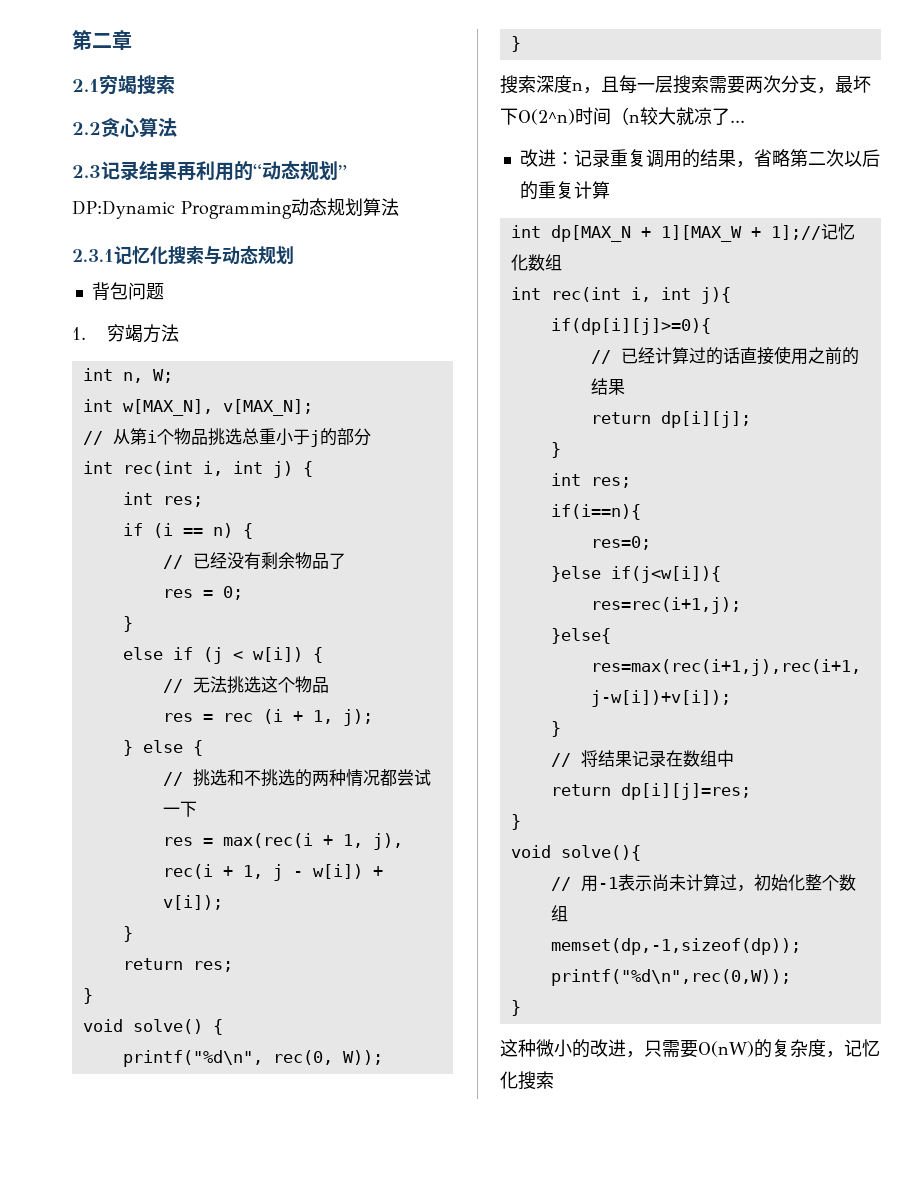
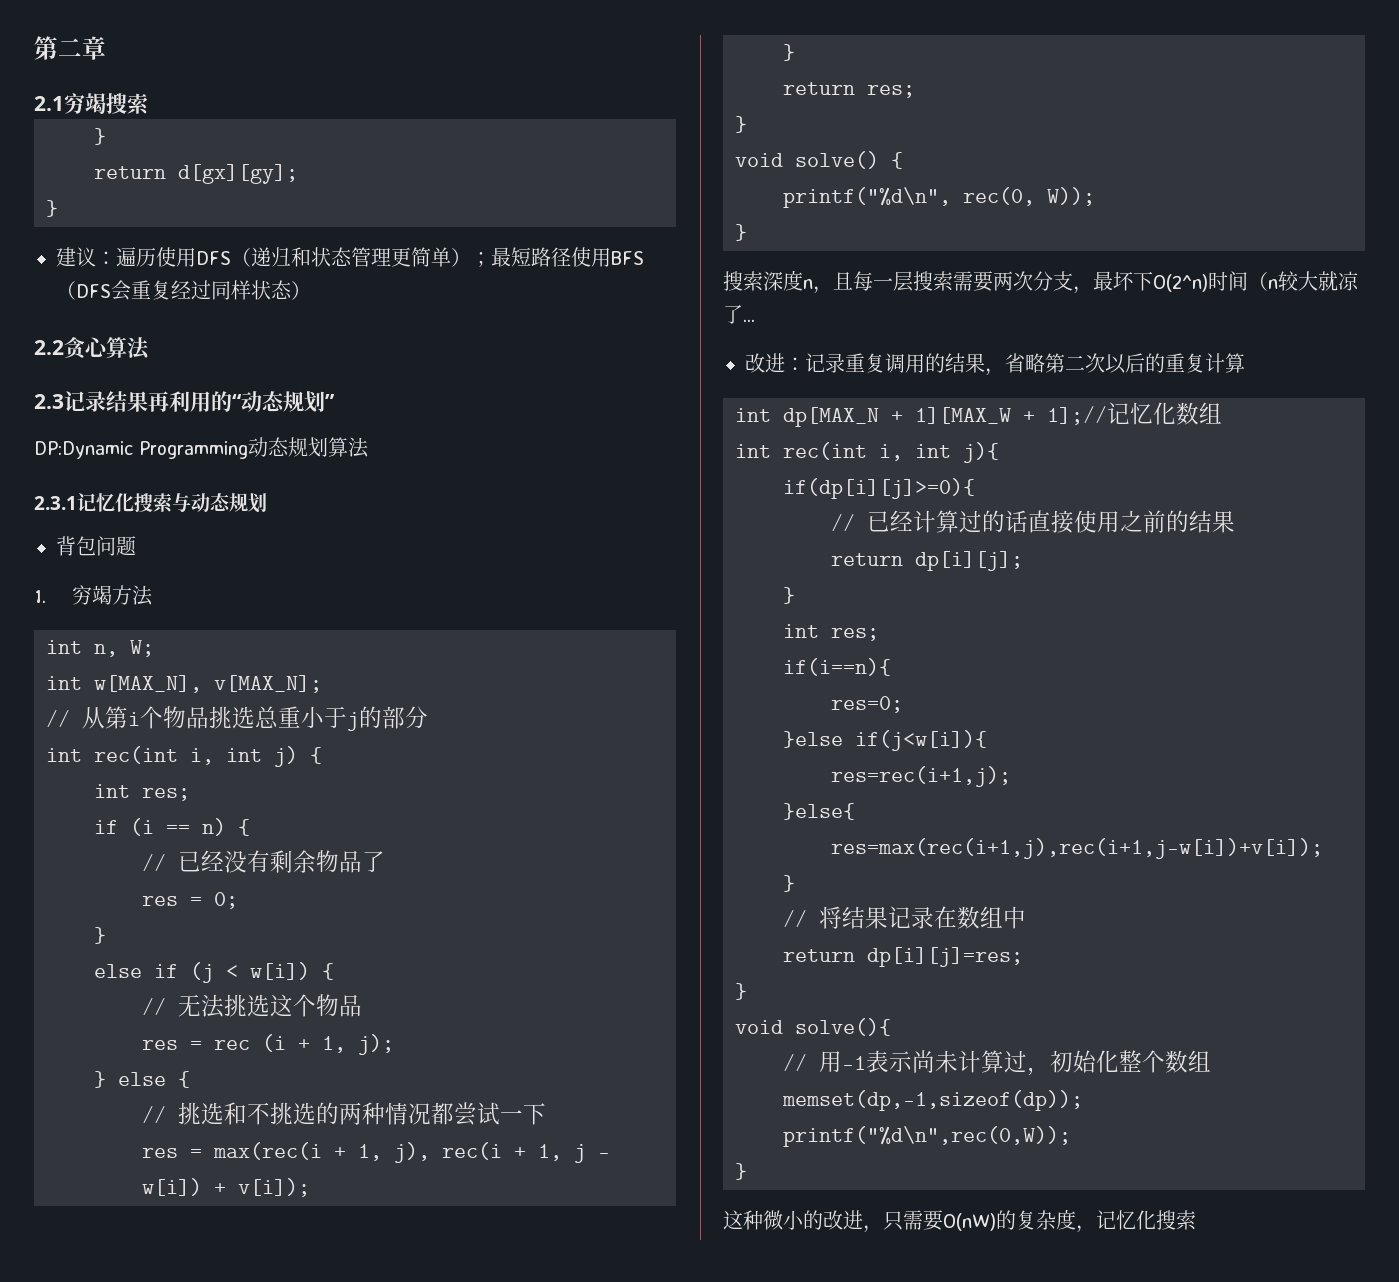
  2.1穷竭搜索
+ }
+ return d[gx][gy];
+ }
+ 建议：遍历使用DFS（递归和状态管理更简单）；最短路径使用BFS（DFS会重复经过同样状态）

